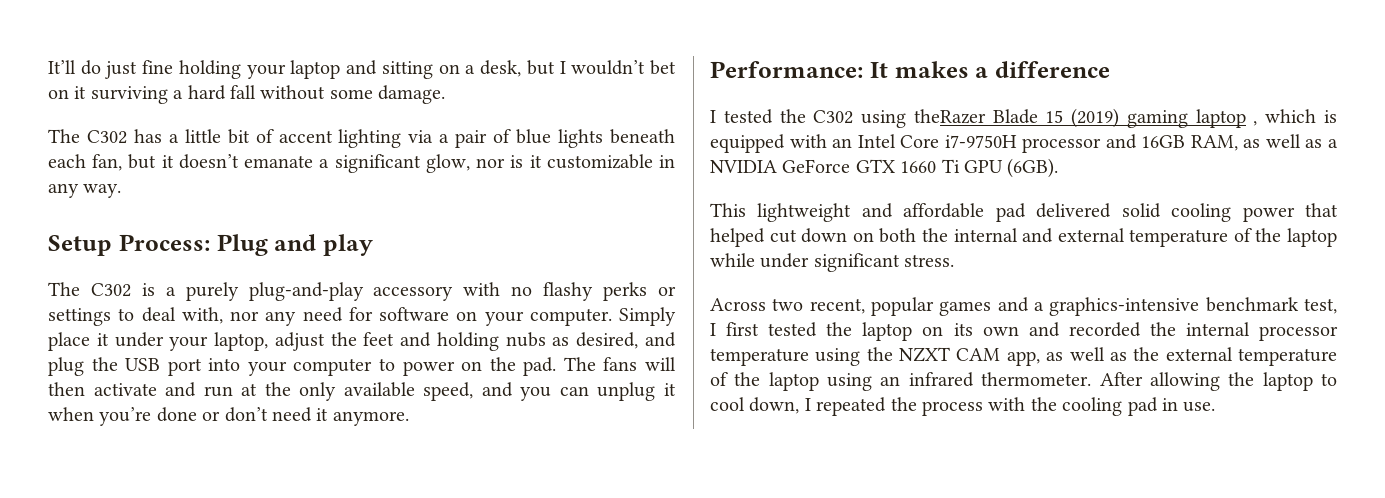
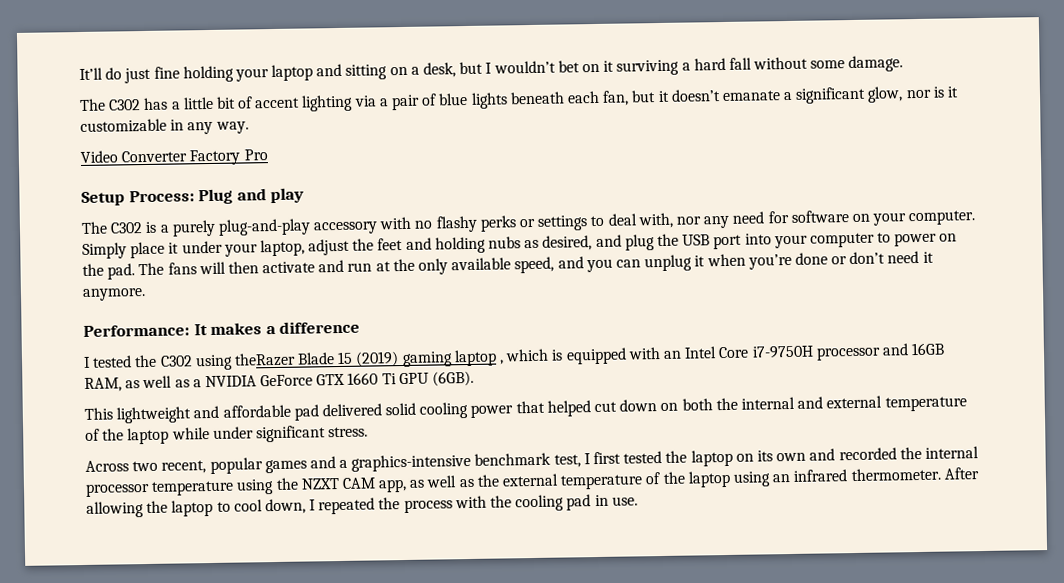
+ Video Converter Factory Pro

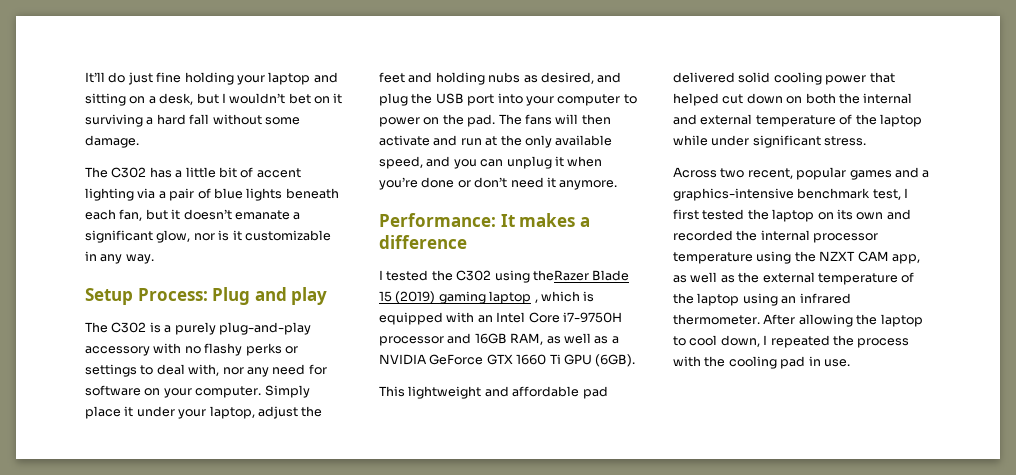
- Video Converter Factory Pro

